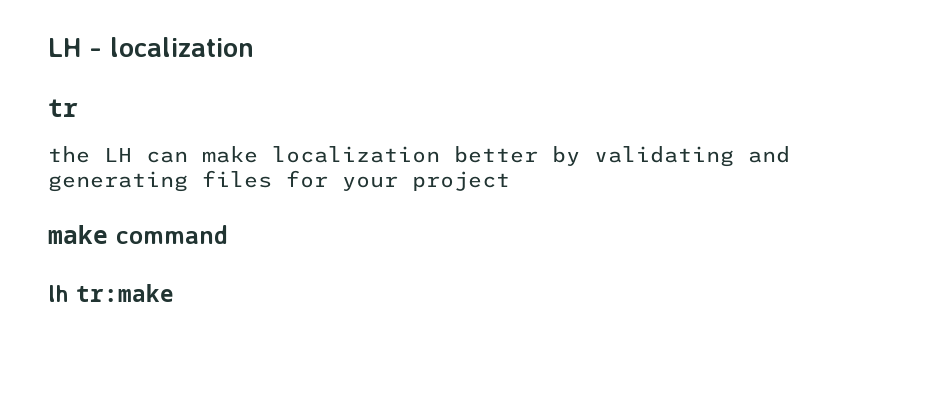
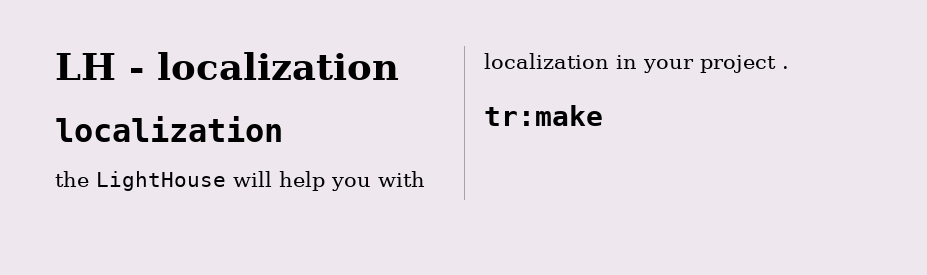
  LH - localization
- tr
+ localization
- the LH can make localization better by validating and generating files for your project
- make command
- lh tr:make
+ the LightHouse will help you with localization in your project .
+ tr:make

